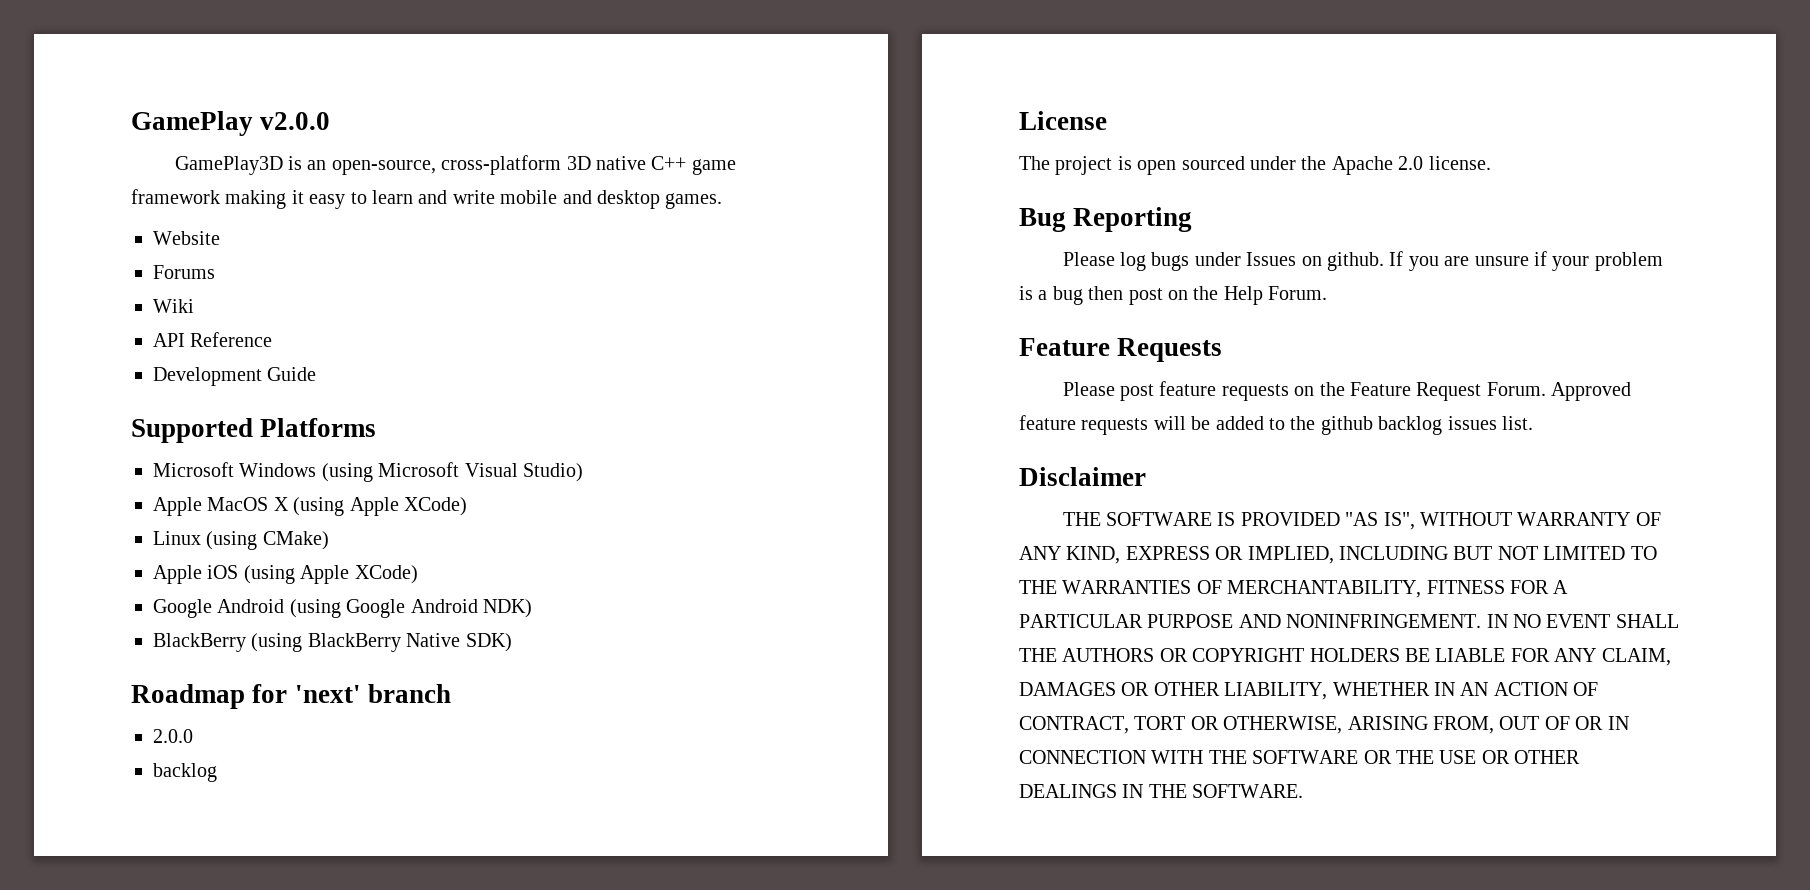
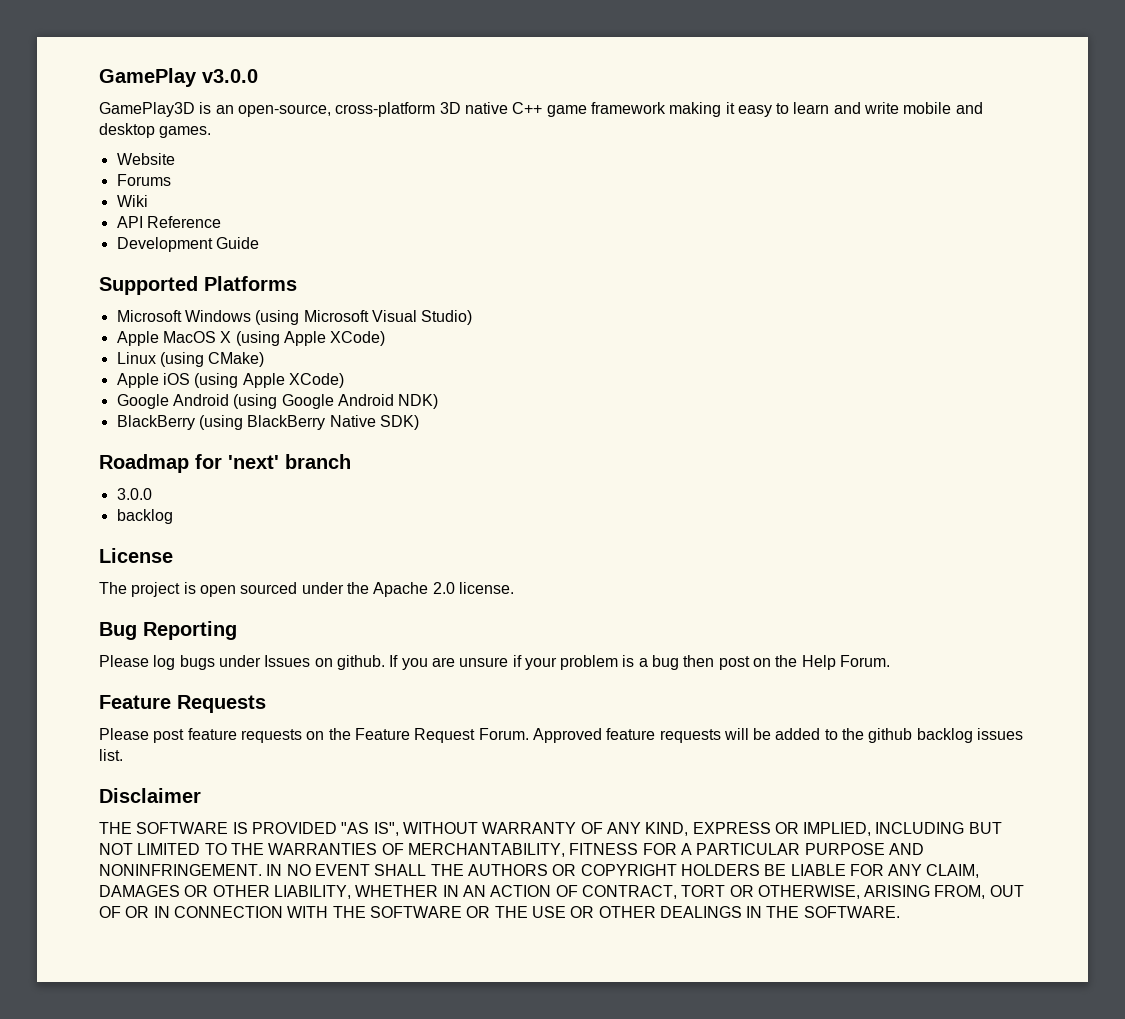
- GamePlay v2.0.0
+ GamePlay v3.0.0
- 2.0.0
+ 3.0.0

